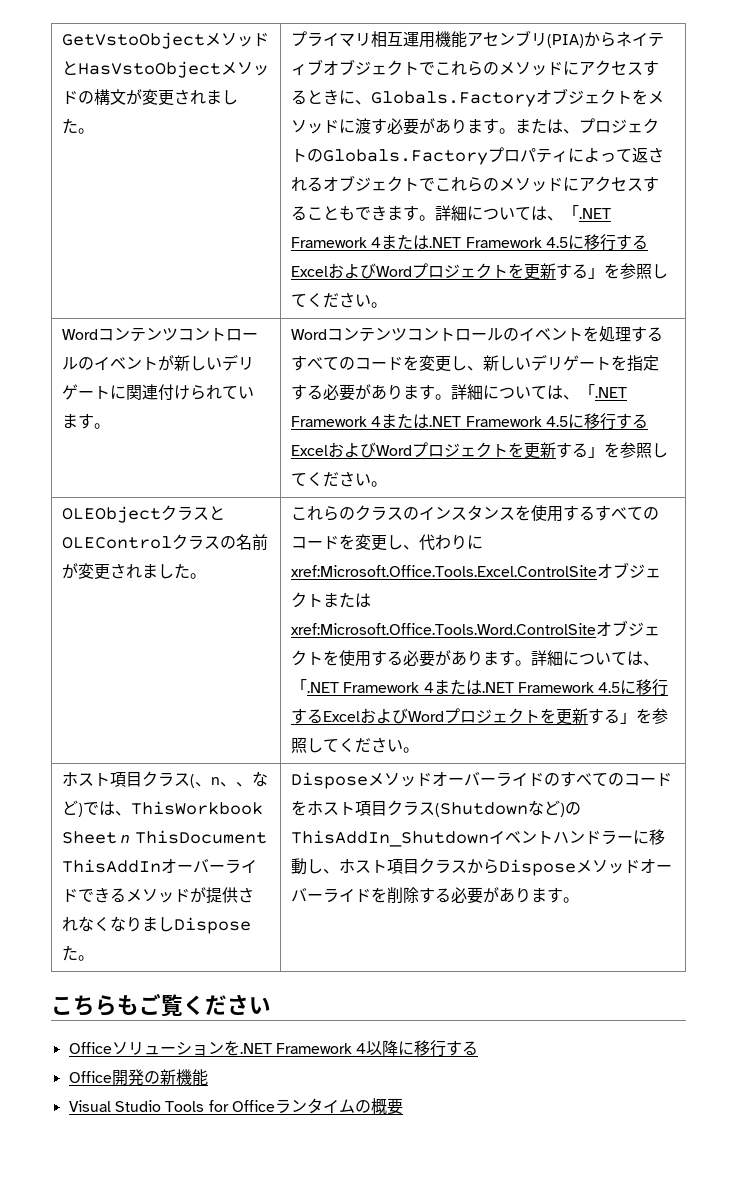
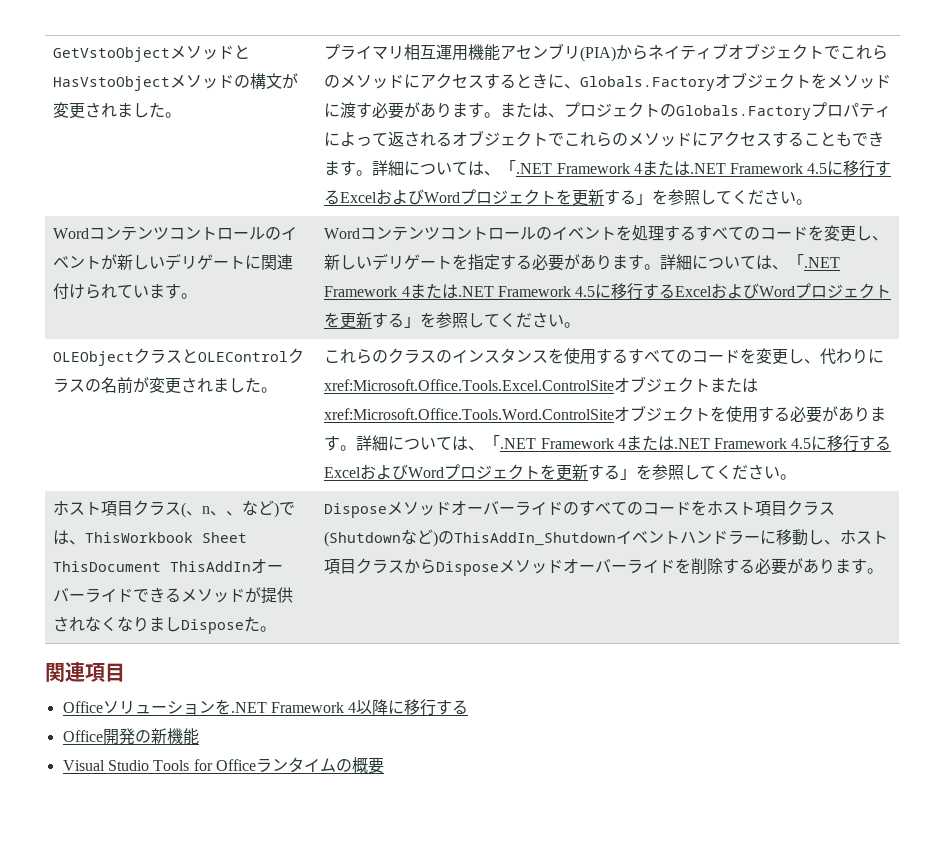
- ホスト項目クラス(、n、、など)では、ThisWorkbook Sheet n ThisDocument ThisAddInオーバーライドできるメソッドが提供されなくなりましDisposeた。
+ ホスト項目クラス(、n、、など)では、ThisWorkbook Sheet ThisDocument ThisAddInオーバーライドできるメソッドが提供されなくなりましDisposeた。
- こちらもご覧ください
+ 関連項目

